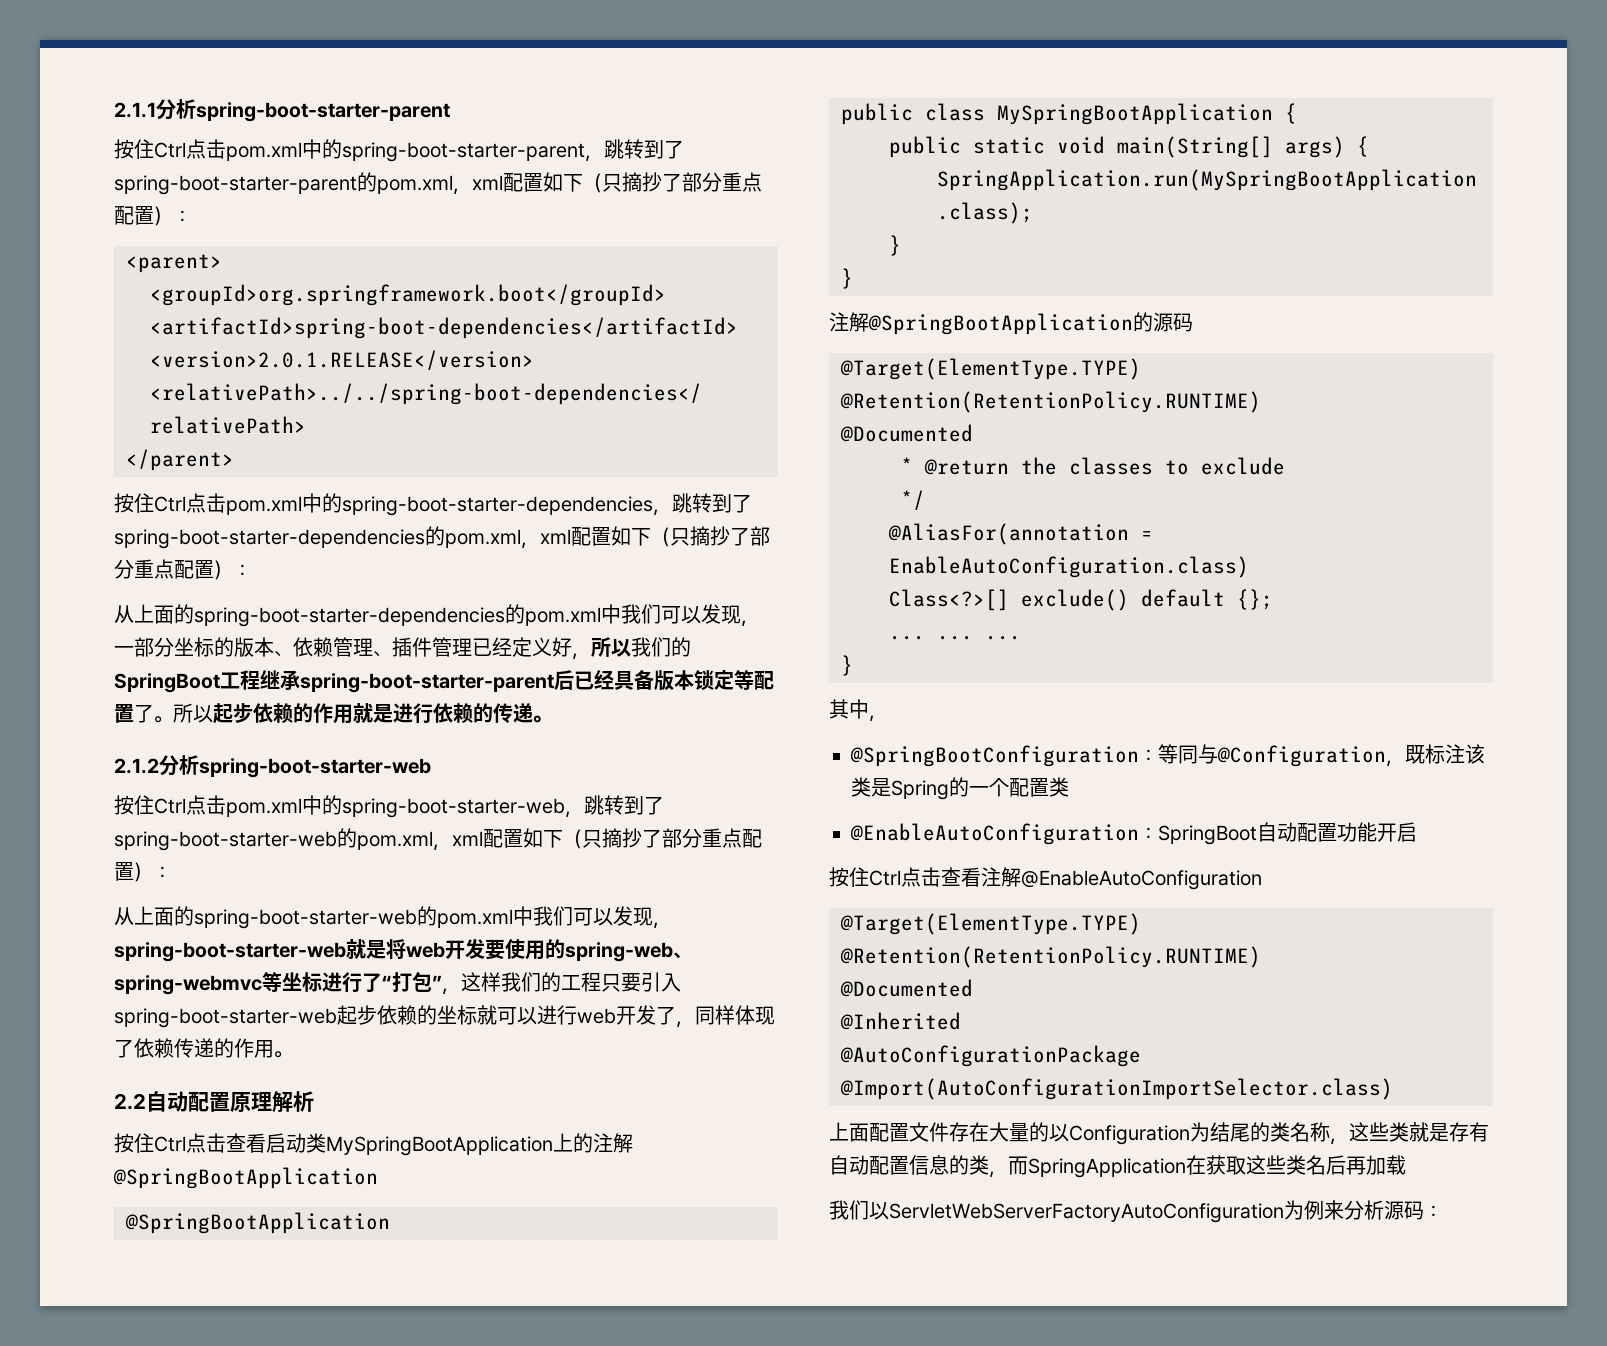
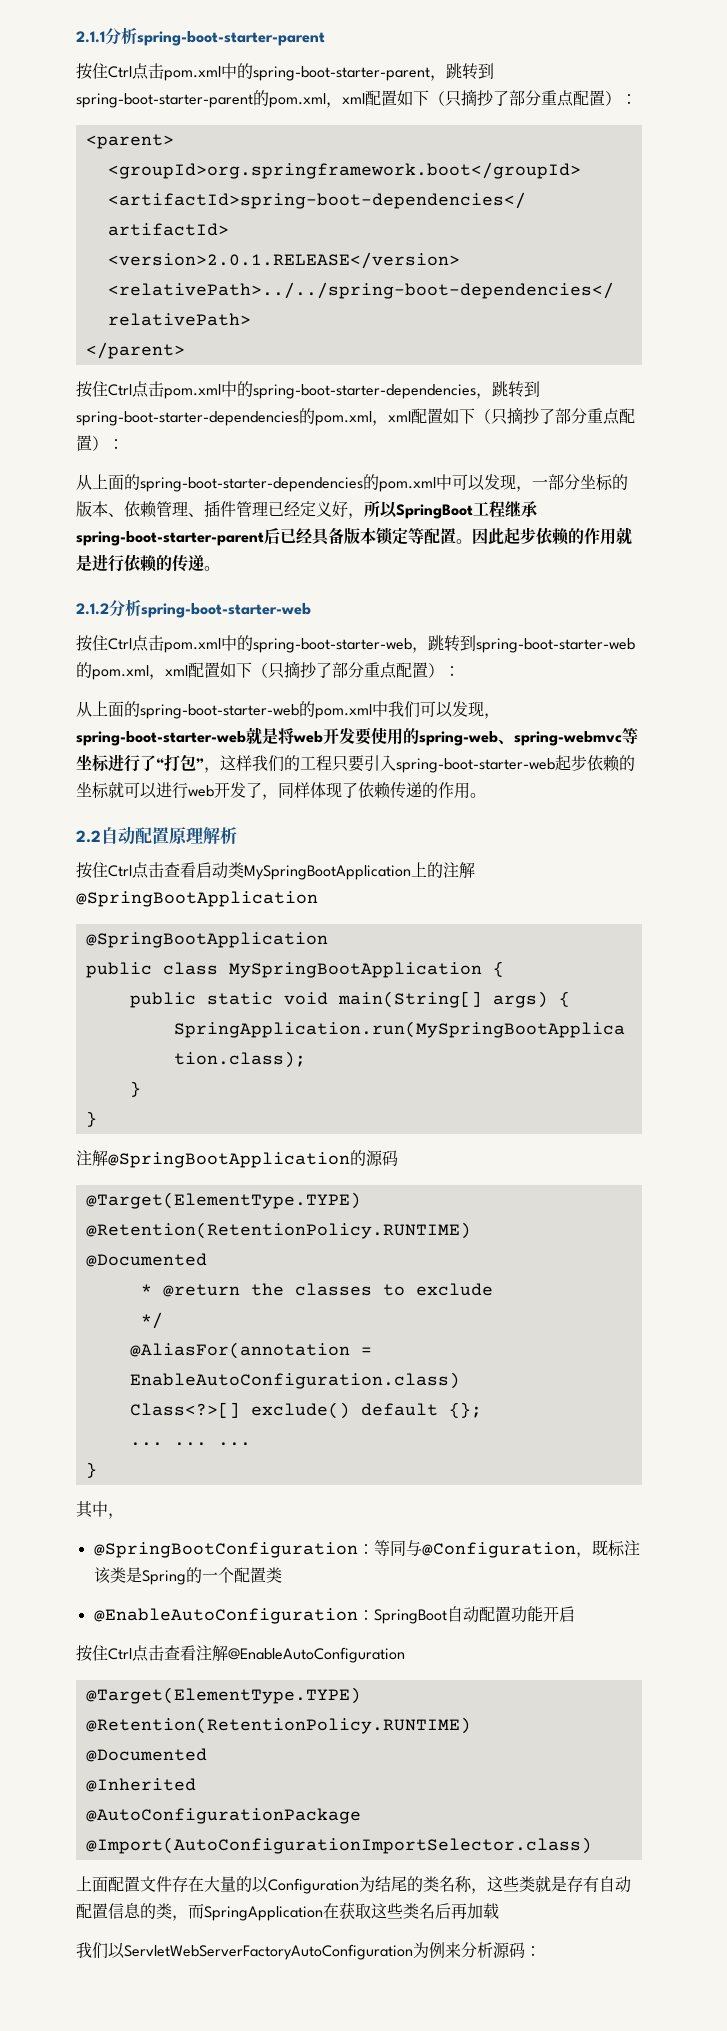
- 按住Ctrl点击pom.xml中的spring-boot-starter-parent，跳转到了spring-boot-starter-parent的pom.xml，xml配置如下（只摘抄了部分重点配置）：
+ 按住Ctrl点击pom.xml中的spring-boot-starter-parent，跳转到spring-boot-starter-parent的pom.xml，xml配置如下（只摘抄了部分重点配置）：
- 按住Ctrl点击pom.xml中的spring-boot-starter-dependencies，跳转到了spring-boot-starter-dependencies的pom.xml，xml配置如下（只摘抄了部分重点配置）：
+ 按住Ctrl点击pom.xml中的spring-boot-starter-dependencies，跳转到spring-boot-starter-dependencies的pom.xml，xml配置如下（只摘抄了部分重点配置）：
- 从上面的spring-boot-starter-dependencies的pom.xml中我们可以发现，一部分坐标的版本、依赖管理、插件管理已经定义好，所以我们的SpringBoot工程继承spring-boot-starter-parent后已经具备版本锁定等配置了。所以起步依赖的作用就是进行依赖的传递。
+ 从上面的spring-boot-starter-dependencies的pom.xml中可以发现，一部分坐标的版本、依赖管理、插件管理已经定义好，所以SpringBoot工程继承spring-boot-starter-parent后已经具备版本锁定等配置。因此起步依赖的作用就是进行依赖的传递。
- 按住Ctrl点击pom.xml中的spring-boot-starter-web，跳转到了spring-boot-starter-web的pom.xml，xml配置如下（只摘抄了部分重点配置）：
+ 按住Ctrl点击pom.xml中的spring-boot-starter-web，跳转到spring-boot-starter-web的pom.xml，xml配置如下（只摘抄了部分重点配置）：

